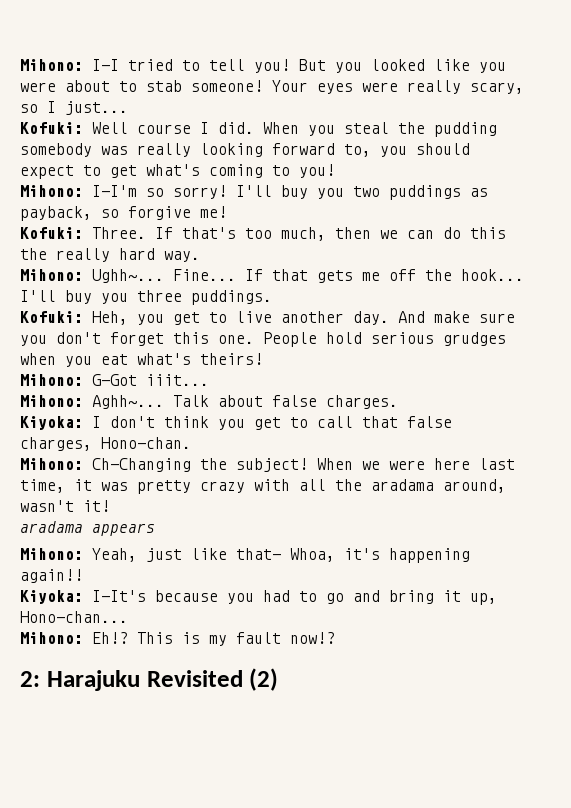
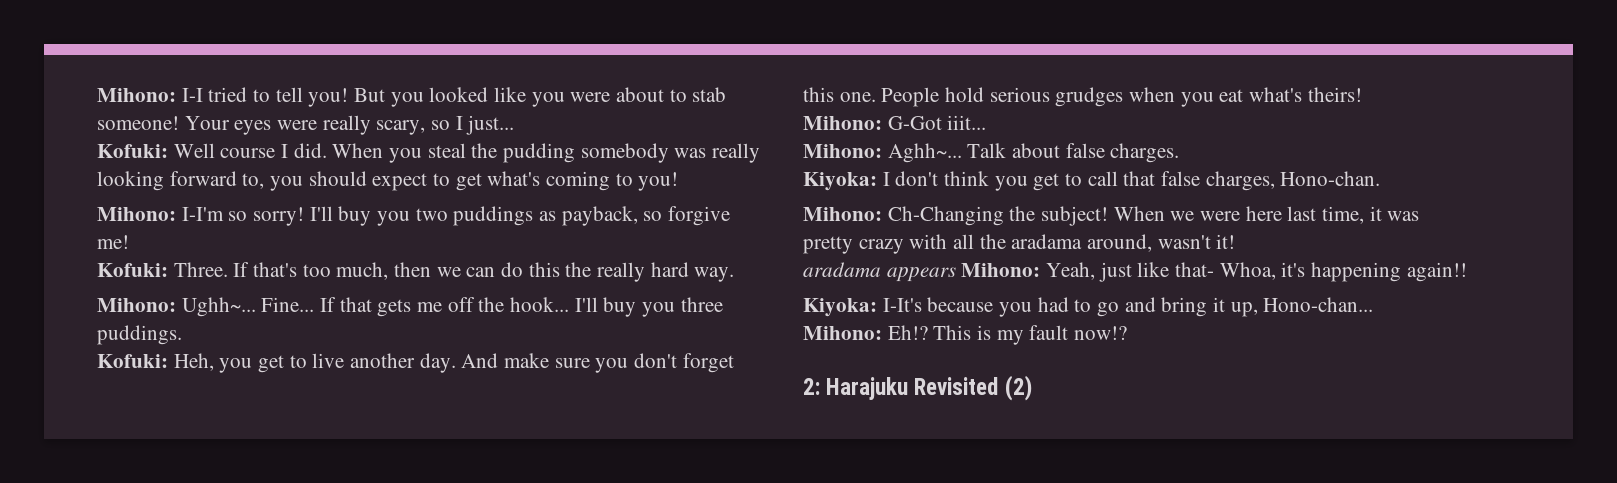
- aradama appears
- Mihono: Yeah, just like that- Whoa, it's happening again!!
+ aradama appears Mihono: Yeah, just like that- Whoa, it's happening again!!

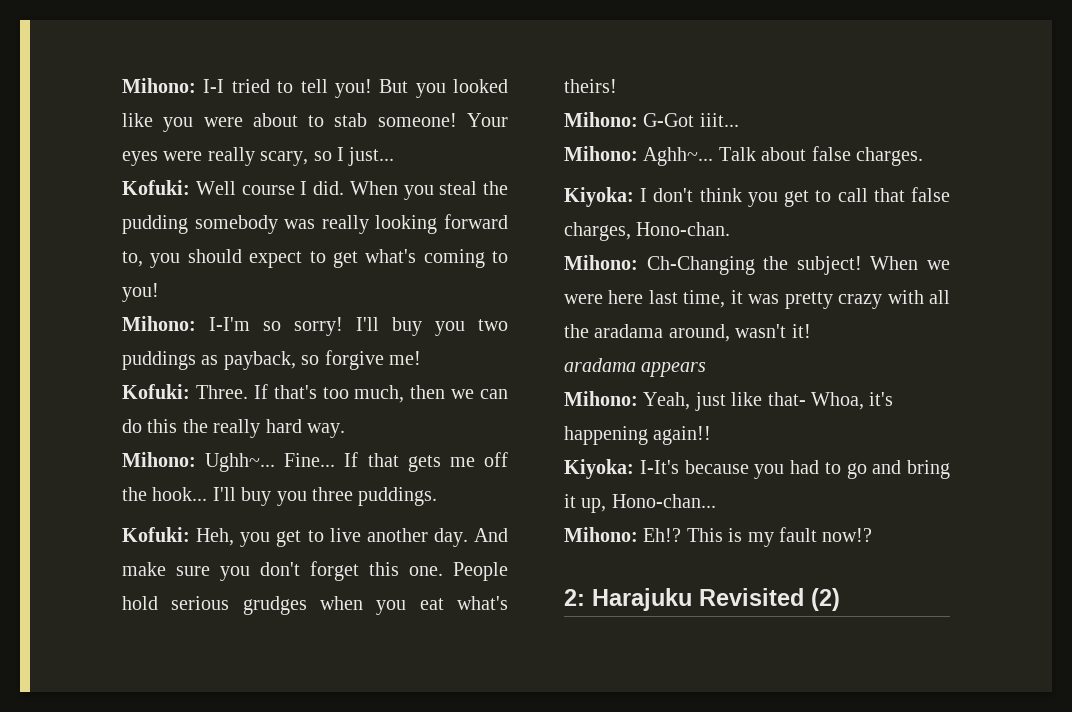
- aradama appears Mihono: Yeah, just like that- Whoa, it's happening again!!
+ aradama appears
+ Mihono: Yeah, just like that- Whoa, it's happening again!!

